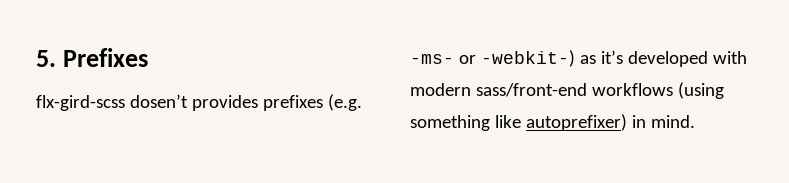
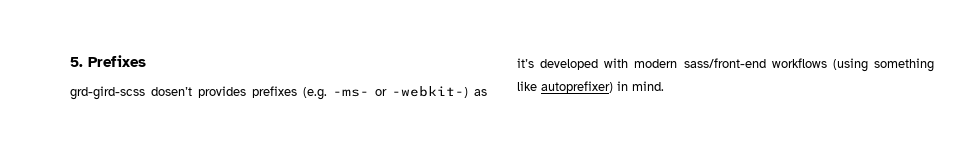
- flx-gird-scss dosen’t provides prefixes (e.g. -ms- or -webkit-) as it’s developed with modern sass/front-end workflows (using something like autoprefixer) in mind.
+ grd-gird-scss dosen’t provides prefixes (e.g. -ms- or -webkit-) as it’s developed with modern sass/front-end workflows (using something like autoprefixer) in mind.

